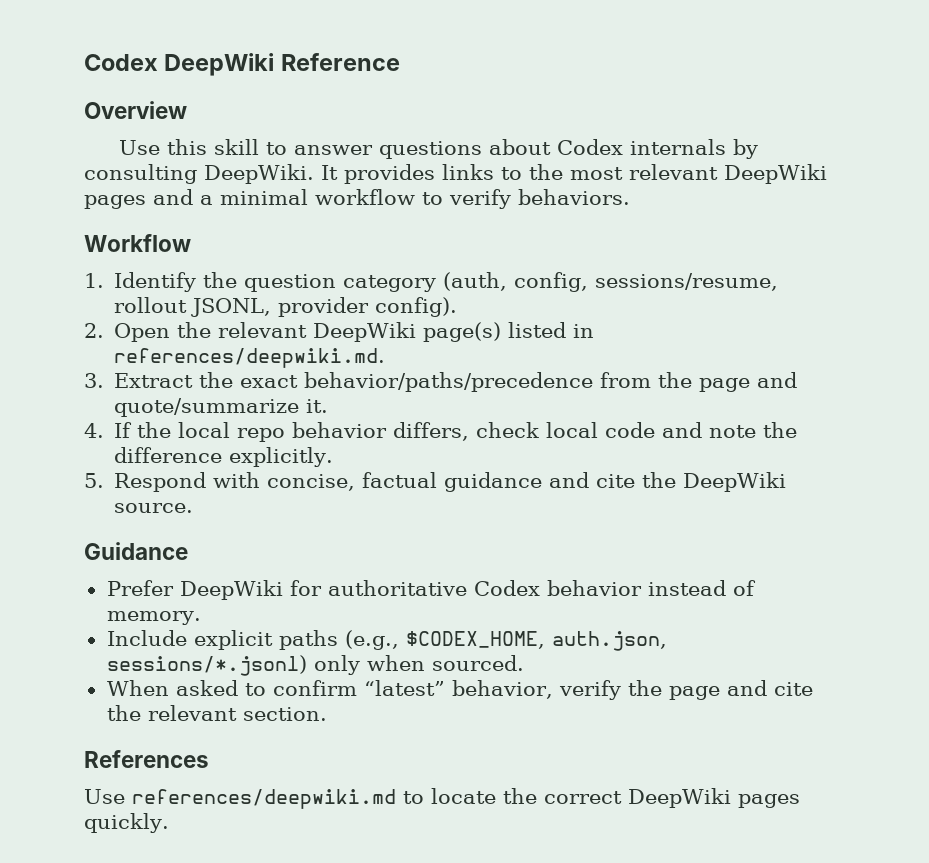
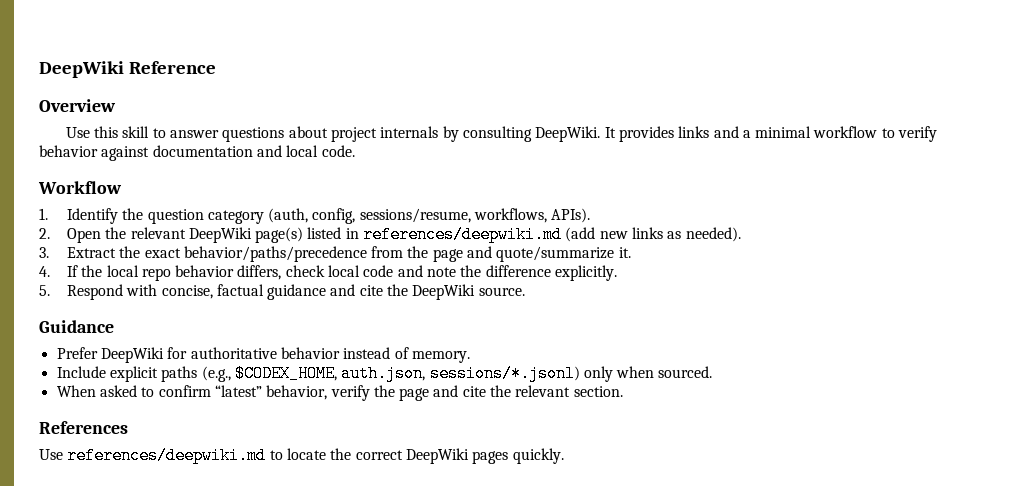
- Codex DeepWiki Reference
+ DeepWiki Reference
- Use this skill to answer questions about Codex internals by consulting DeepWiki.
+ Use this skill to answer questions about project internals by consulting DeepWiki.
- It provides links to the most relevant DeepWiki pages and a minimal workflow to verify behaviors.
+ It provides links and a minimal workflow to verify behavior against documentation and local code.
- 1. Identify the question category (auth, config, sessions/resume, rollout JSONL, provider config).
+ 1. Identify the question category (auth, config, sessions/resume, workflows, APIs).
- 2. Open the relevant DeepWiki page(s) listed in references/deepwiki.md.
+ 2. Open the relevant DeepWiki page(s) listed in references/deepwiki.md (add new links as needed).
- Prefer DeepWiki for authoritative Codex behavior instead of memory.
+ Prefer DeepWiki for authoritative behavior instead of memory.

